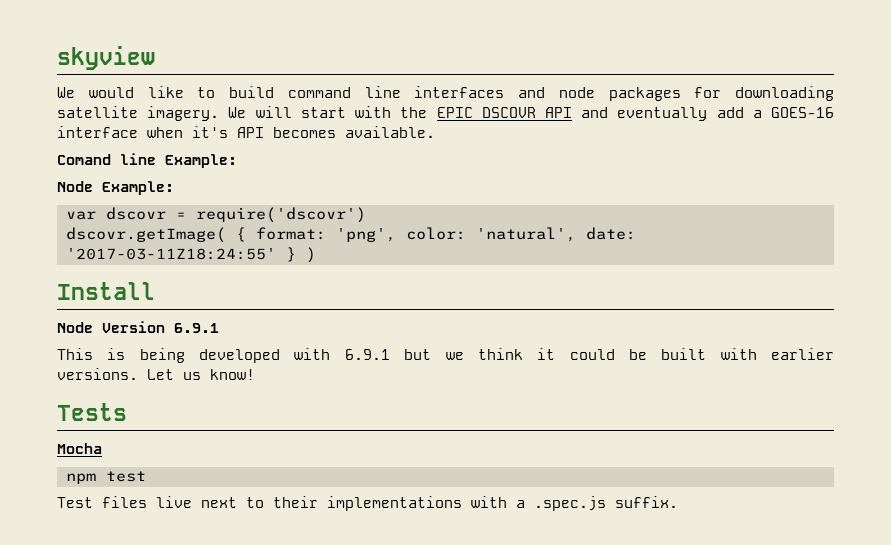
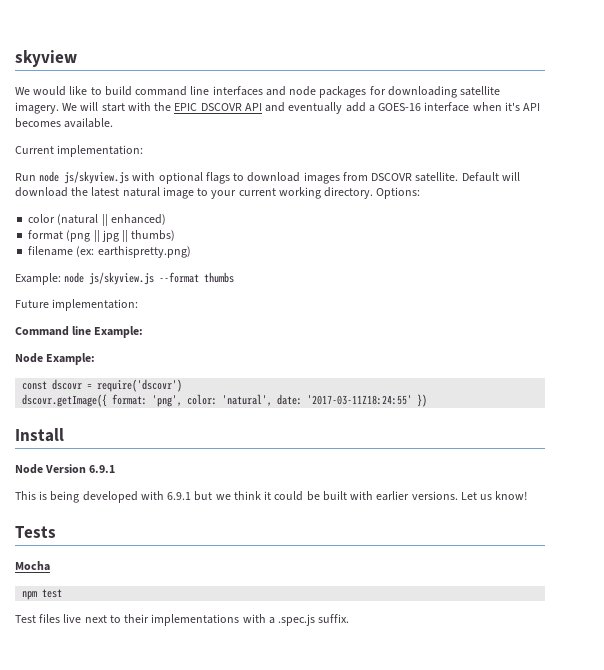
- Comand line Example:
+ Current implementation:
+ Run node js/skyview.js with optional flags to download images from DSCOVR satellite. Default will download the latest natural image to your current working directory. Options:
+ color (natural || enhanced)
+ format (png || jpg || thumbs)
+ filename (ex: earthispretty.png)
+ Example: node js/skyview.js --format thumbs
+ Future implementation:
+ Command line Example:
- var dscovr = require('dscovr')
+ const dscovr = require('dscovr')
- dscovr.getImage( { format: 'png', color: 'natural', date: '2017-03-11Z18:24:55' } )
+ dscovr.getImage({ format: 'png', color: 'natural', date: '2017-03-11Z18:24:55' })

